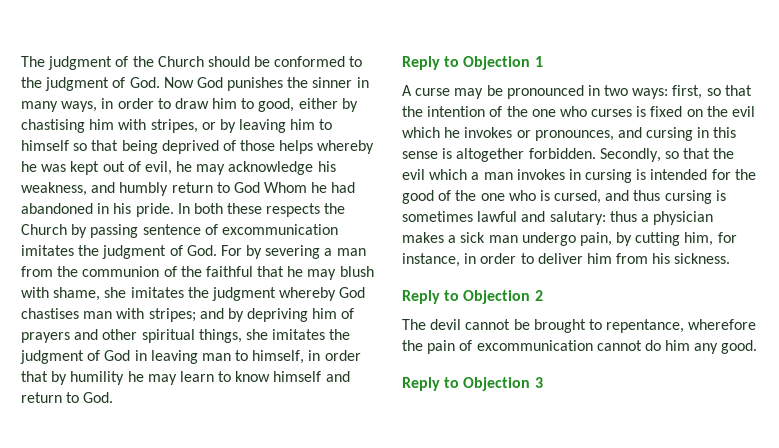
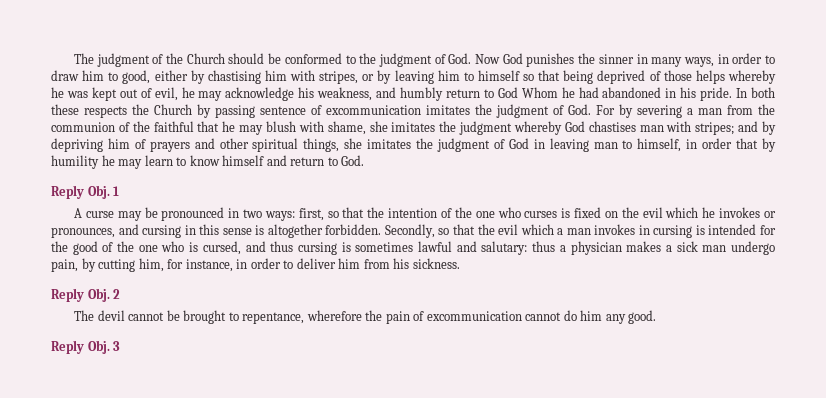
- Reply to Objection 1
+ Reply Obj. 1
- Reply to Objection 2
+ Reply Obj. 2
- Reply to Objection 3
+ Reply Obj. 3

